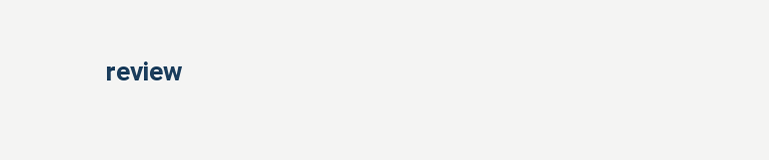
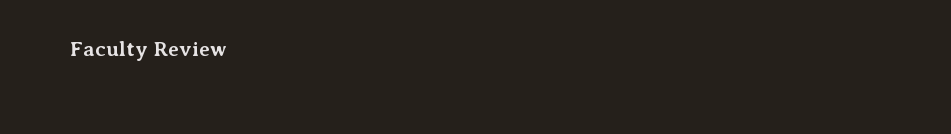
- review
+ Faculty Review

